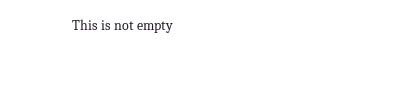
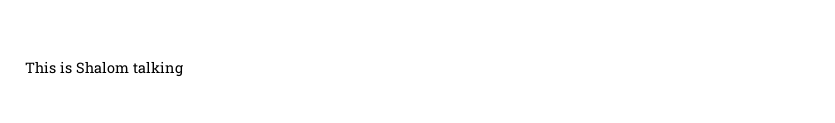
- This is not empty
+ This is Shalom talking

